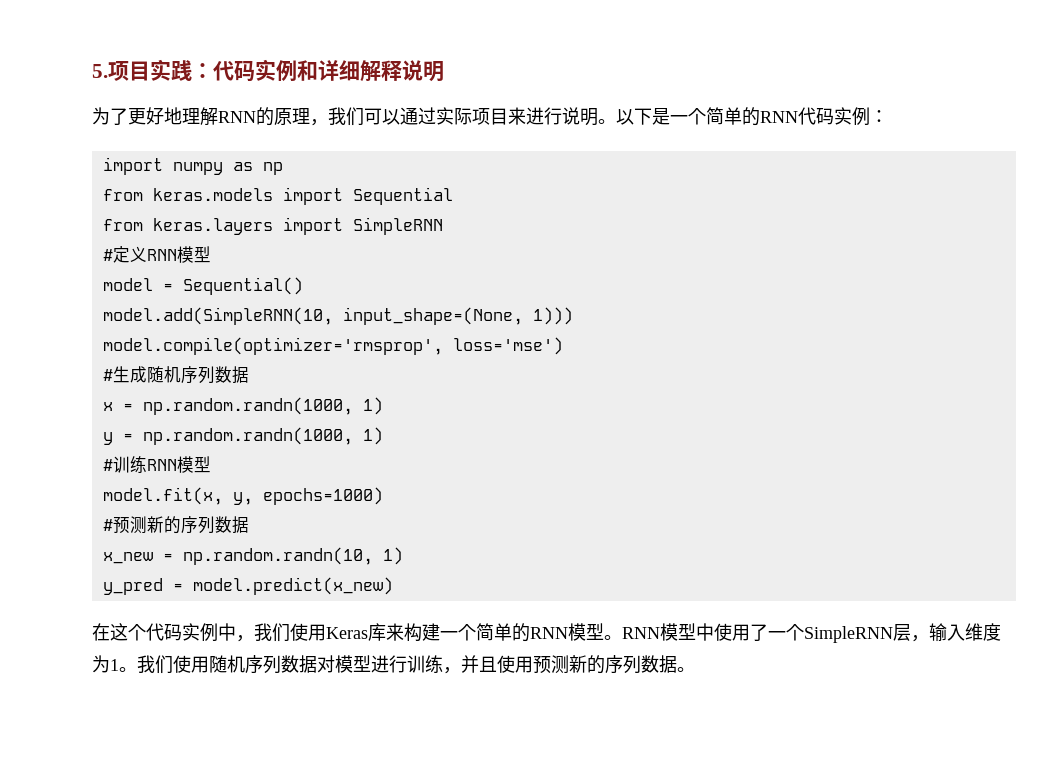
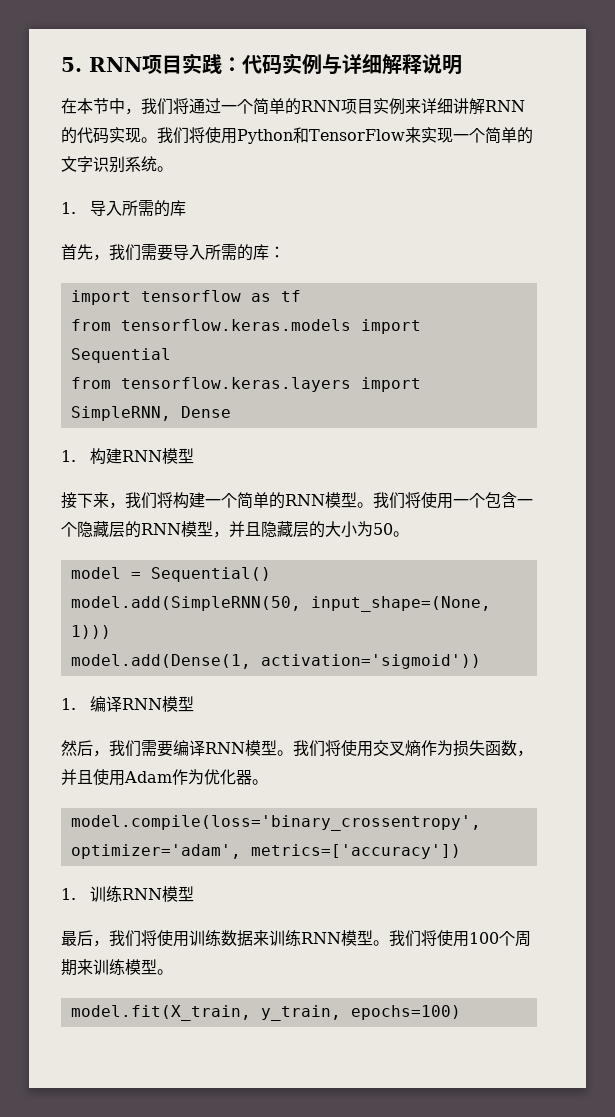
- 5.项目实践：代码实例和详细解释说明
+ 5. RNN项目实践：代码实例与详细解释说明
- 为了更好地理解RNN的原理，我们可以通过实际项目来进行说明。以下是一个简单的RNN代码实例：
+ 在本节中，我们将通过一个简单的RNN项目实例来详细讲解RNN的代码实现。我们将使用Python和TensorFlow来实现一个简单的文字识别系统。
+ 1.导入所需的库
+ 首先，我们需要导入所需的库：
- import numpy as np
- from keras.models import Sequential
+ import tensorflow as tf
+ from tensorflow.keras.models import Sequential
- from keras.layers import SimpleRNN
- #定义RNN模型
- model = Sequential()
- model.add(SimpleRNN(10, input_shape=(None, 1)))
- model.compile(optimizer='rmsprop', loss='mse')
- #生成随机序列数据
- x = np.random.randn(1000, 1)
- y = np.random.randn(1000, 1)
- #训练RNN模型
- model.fit(x, y, epochs=1000)
- #预测新的序列数据
- x_new = np.random.randn(10, 1)
- y_pred = model.predict(x_new)
- 在这个代码实例中，我们使用Keras库来构建一个简单的RNN模型。
+ from tensorflow.keras.layers import SimpleRNN, Dense
+ 1.构建RNN模型
+ 接下来，我们将构建一个简单的RNN模型。
- RNN模型中使用了一个SimpleRNN层，输入维度为1。我们使用随机序列数据对模型进行训练，并且使用预测新的序列数据。
+ 我们将使用一个包含一个隐藏层的RNN模型，并且隐藏层的大小为50。
+ model = Sequential()
+ model.add(SimpleRNN(50, input_shape=(None, 1)))
+ model.add(Dense(1, activation='sigmoid'))
+ 1.编译RNN模型
+ 然后，我们需要编译RNN模型。我们将使用交叉熵作为损失函数，并且使用Adam作为优化器。
+ model.compile(loss='binary_crossentropy', optimizer='adam', metrics=['accuracy'])
+ 1.训练RNN模型
+ 最后，我们将使用训练数据来训练RNN模型。我们将使用100个周期来训练模型。
+ model.fit(X_train, y_train, epochs=100)

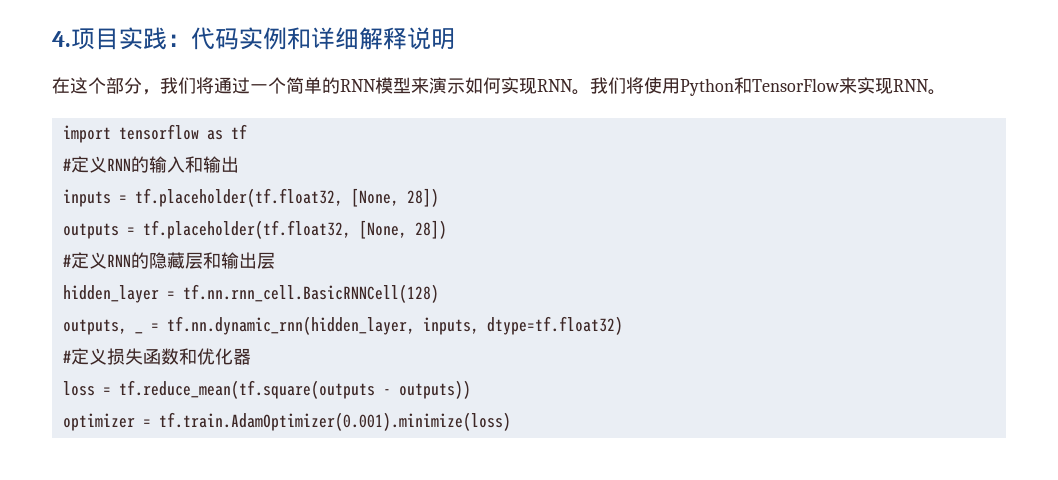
- 5. RNN项目实践：代码实例与详细解释说明
+ 4.项目实践：代码实例和详细解释说明
- 在本节中，我们将通过一个简单的RNN项目实例来详细讲解RNN的代码实现。
+ 在这个部分，我们将通过一个简单的RNN模型来演示如何实现RNN。
- 我们将使用Python和TensorFlow来实现一个简单的文字识别系统。
- 1.导入所需的库
- 首先，我们需要导入所需的库：
+ 我们将使用Python和TensorFlow来实现RNN。
  import tensorflow as tf
- from tensorflow.keras.models import Sequential
- from tensorflow.keras.layers import SimpleRNN, Dense
- 1.构建RNN模型
- 接下来，我们将构建一个简单的RNN模型。我们将使用一个包含一个隐藏层的RNN模型，并且隐藏层的大小为50。
- model = Sequential()
- model.add(SimpleRNN(50, input_shape=(None, 1)))
- model.add(Dense(1, activation='sigmoid'))
- 1.编译RNN模型
- 然后，我们需要编译RNN模型。我们将使用交叉熵作为损失函数，并且使用Adam作为优化器。
- model.compile(loss='binary_crossentropy', optimizer='adam', metrics=['accuracy'])
- 1.训练RNN模型
- 最后，我们将使用训练数据来训练RNN模型。我们将使用100个周期来训练模型。
- model.fit(X_train, y_train, epochs=100)
+ #定义RNN的输入和输出
+ inputs = tf.placeholder(tf.float32, [None, 28])
+ outputs = tf.placeholder(tf.float32, [None, 28])
+ #定义RNN的隐藏层和输出层
+ hidden_layer = tf.nn.rnn_cell.BasicRNNCell(128)
+ outputs, _ = tf.nn.dynamic_rnn(hidden_layer, inputs, dtype=tf.float32)
+ #定义损失函数和优化器
+ loss = tf.reduce_mean(tf.square(outputs - outputs))
+ optimizer = tf.train.AdamOptimizer(0.001).minimize(loss)

